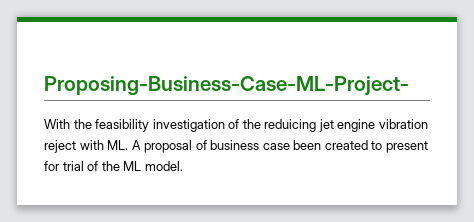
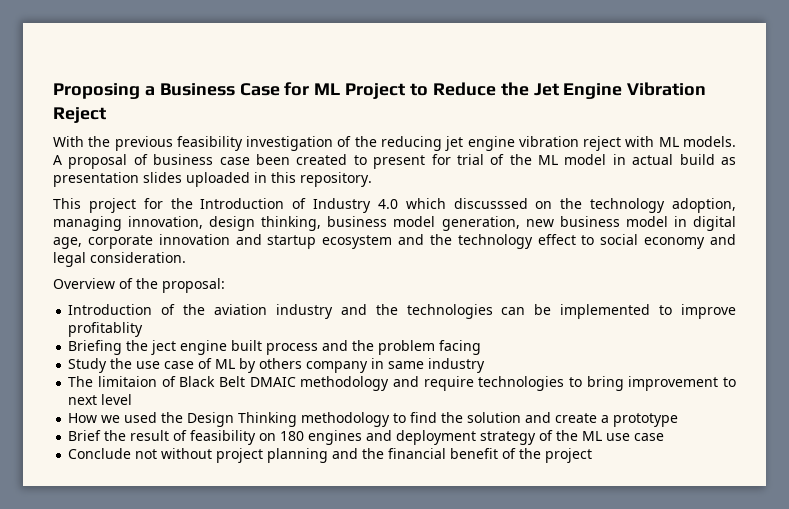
- Proposing-Business-Case-ML-Project-
+ Proposing a Business Case for ML Project to Reduce the Jet Engine Vibration Reject
- With the feasibility investigation of the reduicing jet engine vibration reject with ML. A proposal of business case been created to present for trial of the ML model.
+ With the previous feasibility investigation of the reducing jet engine vibration reject with ML models. A proposal of business case been created to present for trial of the ML model in actual build as presentation slides uploaded in this repository.
+ This project for the Introduction of Industry 4.0 which discusssed on the technology adoption, managing innovation, design thinking, business model generation, new business model in digital age, corporate innovation and startup ecosystem and the technology effect to social economy and legal consideration.
+ Overview of the proposal:
+ Introduction of the aviation industry and the technologies can be implemented to improve profitablity
+ Briefing the ject engine built process and the problem facing
+ Study the use case of ML by others company in same industry
+ The limitaion of Black Belt DMAIC methodology and require technologies to bring improvement to next level
+ How we used the Design Thinking methodology to find the solution and create a prototype
+ Brief the result of feasibility on 180 engines and deployment strategy of the ML use case
+ Conclude not without project planning and the financial benefit of the project

